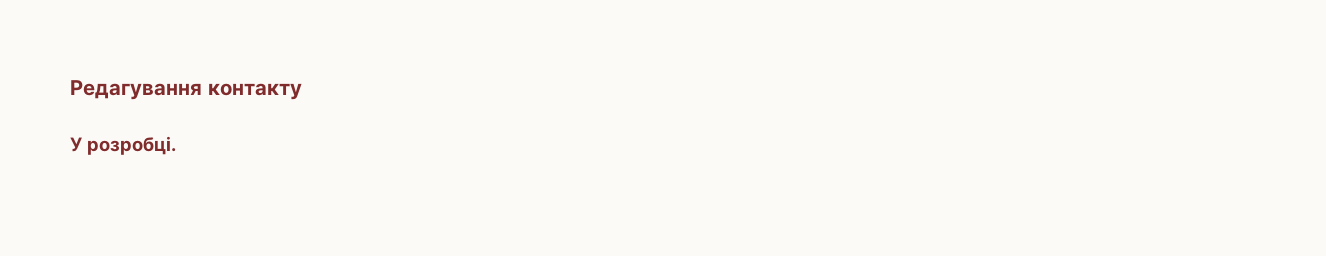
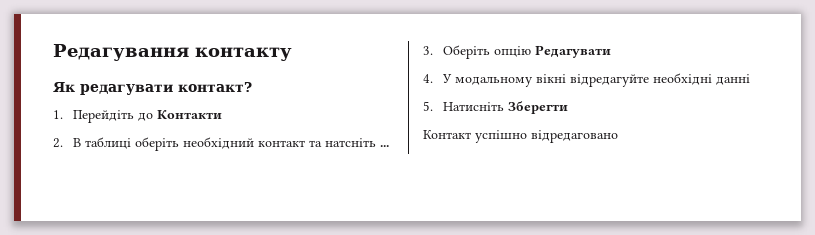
- У розробці.
+ Як редагувати контакт?
+ 1. Перейдіть до Контакти
+ 2. В таблиці оберіть необхідний контакт та натсніть ...
+ 3. Оберіть опцію Редагувати
+ 4. У модальному вікні відредагуйте необхідні данні
+ 5. Натисніть Зберегти
+ Контакт успішно відредаговано

